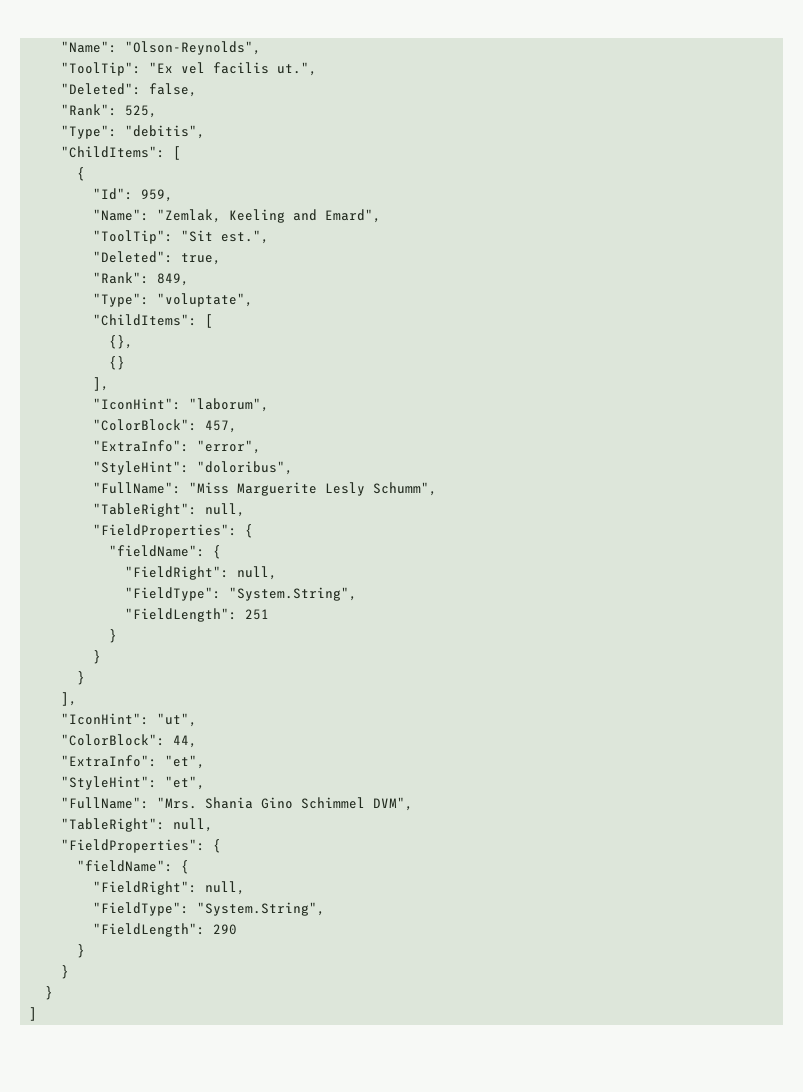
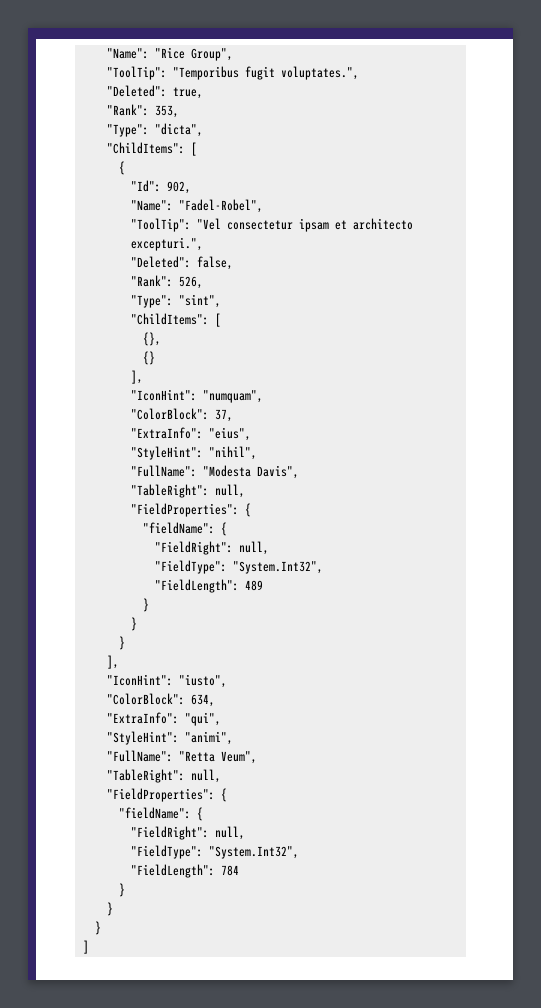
- "Name": "Olson-Reynolds",
- "ToolTip": "Ex vel facilis ut.",
- "Deleted": false,
- "Rank": 525,
- "Type": "debitis",
+ "Name": "Rice Group",
+ "ToolTip": "Temporibus fugit voluptates.",
+ "Deleted": true,
+ "Rank": 353,
+ "Type": "dicta",
- "Id": 959,
- "Name": "Zemlak, Keeling and Emard",
- "ToolTip": "Sit est.",
- "Deleted": true,
- "Rank": 849,
- "Type": "voluptate",
+ "Id": 902,
+ "Name": "Fadel-Robel",
+ "ToolTip": "Vel consectetur ipsam et architecto excepturi.",
+ "Deleted": false,
+ "Rank": 526,
+ "Type": "sint",
- "IconHint": "laborum",
- "ColorBlock": 457,
- "ExtraInfo": "error",
- "StyleHint": "doloribus",
- "FullName": "Miss Marguerite Lesly Schumm",
+ "IconHint": "numquam",
+ "ColorBlock": 37,
+ "ExtraInfo": "eius",
+ "StyleHint": "nihil",
+ "FullName": "Modesta Davis",
  "TableRight": null,
  "FieldProperties": {
  "fieldName": {
  "FieldRight": null,
- "FieldType": "System.String",
- "FieldLength": 251
+ "FieldType": "System.Int32",
+ "FieldLength": 489
- "IconHint": "ut",
- "ColorBlock": 44,
- "ExtraInfo": "et",
- "StyleHint": "et",
- "FullName": "Mrs. Shania Gino Schimmel DVM",
+ "IconHint": "iusto",
+ "ColorBlock": 634,
+ "ExtraInfo": "qui",
+ "StyleHint": "animi",
+ "FullName": "Retta Veum",
  "TableRight": null,
  "FieldProperties": {
  "fieldName": {
  "FieldRight": null,
- "FieldType": "System.String",
- "FieldLength": 290
+ "FieldType": "System.Int32",
+ "FieldLength": 784

